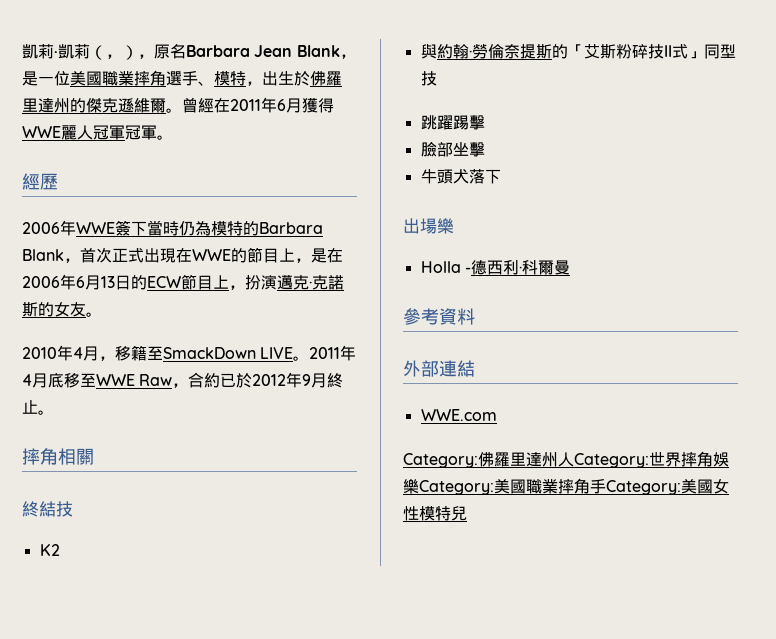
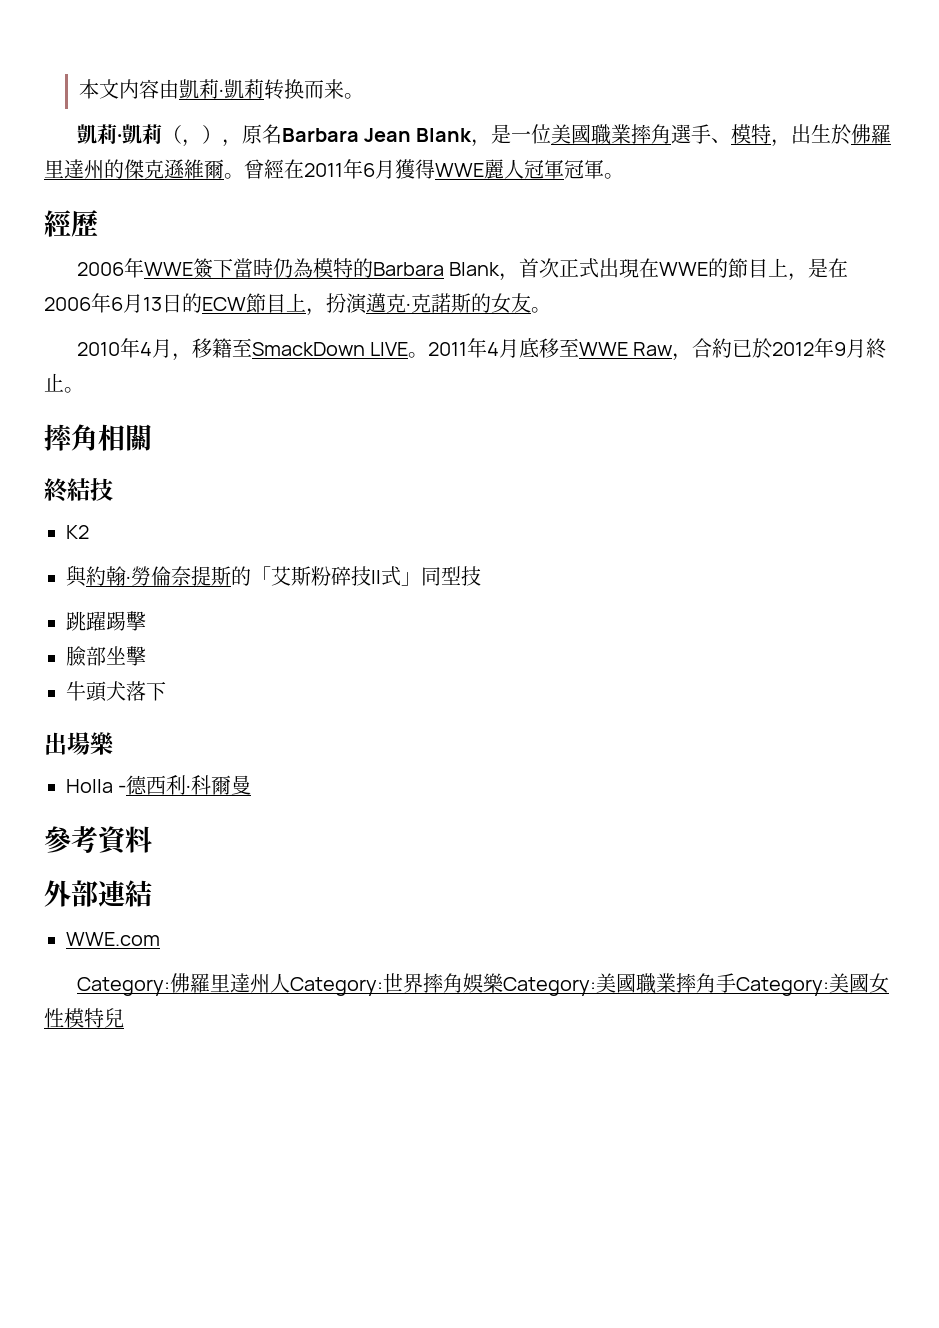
+ 本文内容由凱莉·凱莉转换而来。

